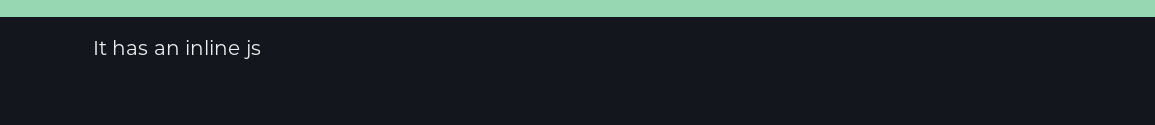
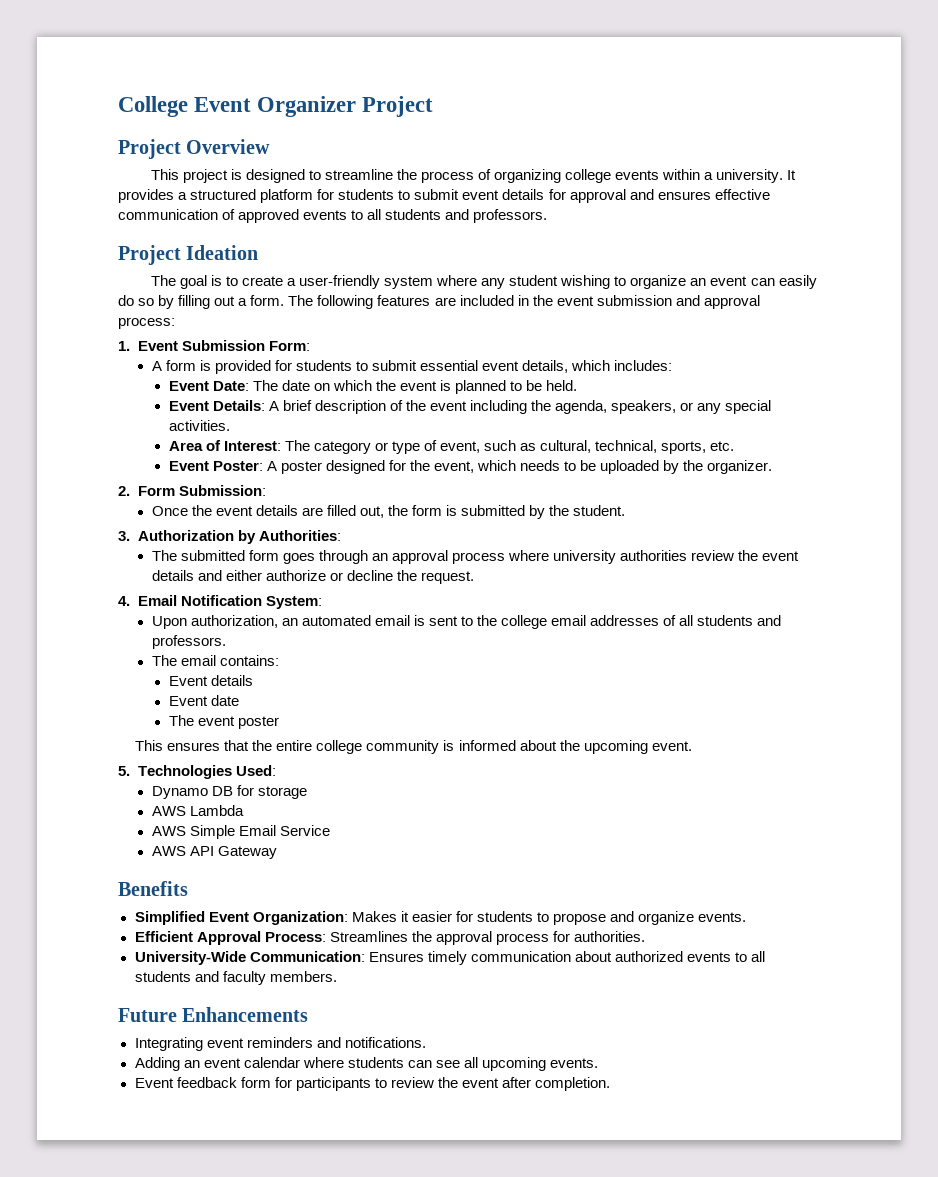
- It has an inline js
+ College Event Organizer Project
+ Project Overview
+ This project is designed to streamline the process of organizing college events within a university. It provides a structured platform for students to submit event details for approval and ensures effective communication of approved events to all students and professors.
+ Project Ideation
+ The goal is to create a user-friendly system where any student wishing to organize an event can easily do so by filling out a form. The following features are included in the event submission and approval process:
+ 1. Event Submission Form:
+ A form is provided for students to submit essential event details, which includes:
+ Event Date: The date on which the event is planned to be held.
+ Event Details: A brief description of the event including the agenda, speakers, or any special activities.
+ Area of Interest: The category or type of event, such as cultural, technical, sports, etc.
+ Event Poster: A poster designed for the event, which needs to be uploaded by the organizer.
+ 2. Form Submission:
+ Once the event details are filled out, the form is submitted by the student.
+ 3. Authorization by Authorities:
+ The submitted form goes through an approval process where university authorities review the event details and either authorize or decline the request.
+ 4. Email Notification System:
+ Upon authorization, an automated email is sent to the college email addresses of all students and professors.
+ The email contains:
+ Event details
+ Event date
+ The event poster
+ This ensures that the entire college community is informed about the upcoming event.
+ 5. Technologies Used:
+ Dynamo DB for storage
+ AWS Lambda
+ AWS Simple Email Service
+ AWS API Gateway
+ Benefits
+ Simplified Event Organization: Makes it easier for students to propose and organize events.
+ Efficient Approval Process: Streamlines the approval process for authorities.
+ University-Wide Communication: Ensures timely communication about authorized events to all students and faculty members.
+ Future Enhancements
+ Integrating event reminders and notifications.
+ Adding an event calendar where students can see all upcoming events.
+ Event feedback form for participants to review the event after completion.

